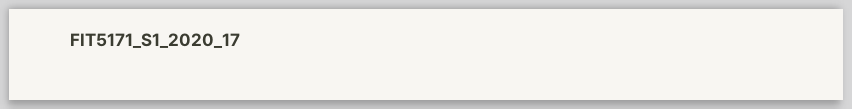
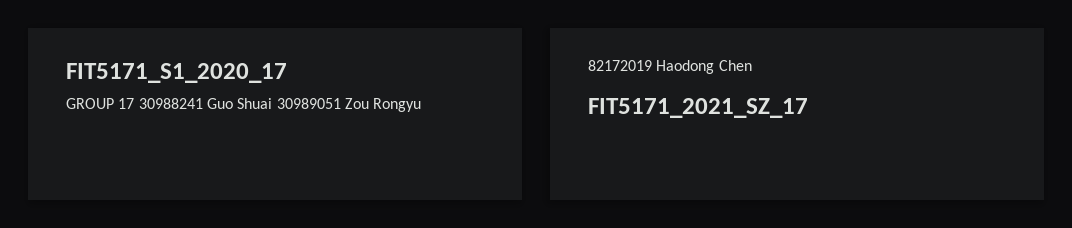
+ GROUP 17 30988241 Guo Shuai 30989051 Zou Rongyu 82172019 Haodong Chen
+ FIT5171_2021_SZ_17

